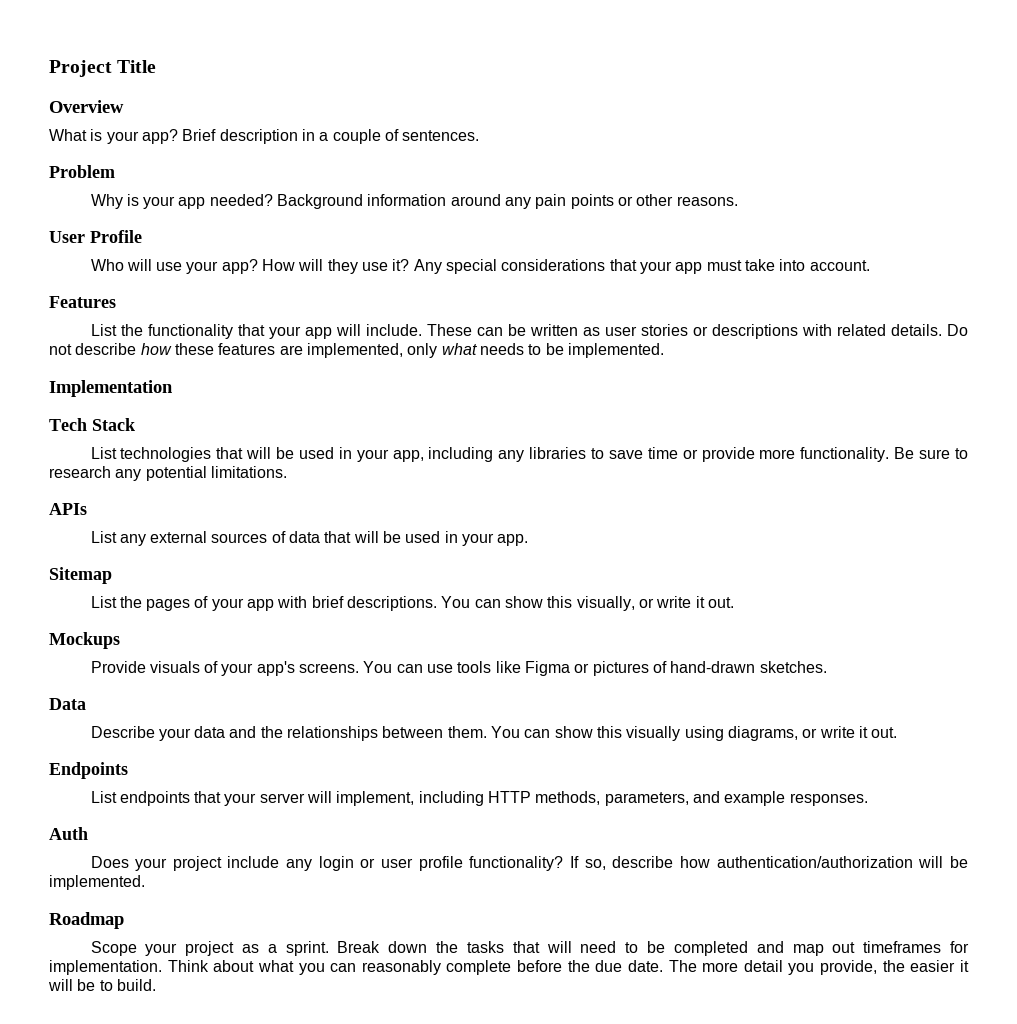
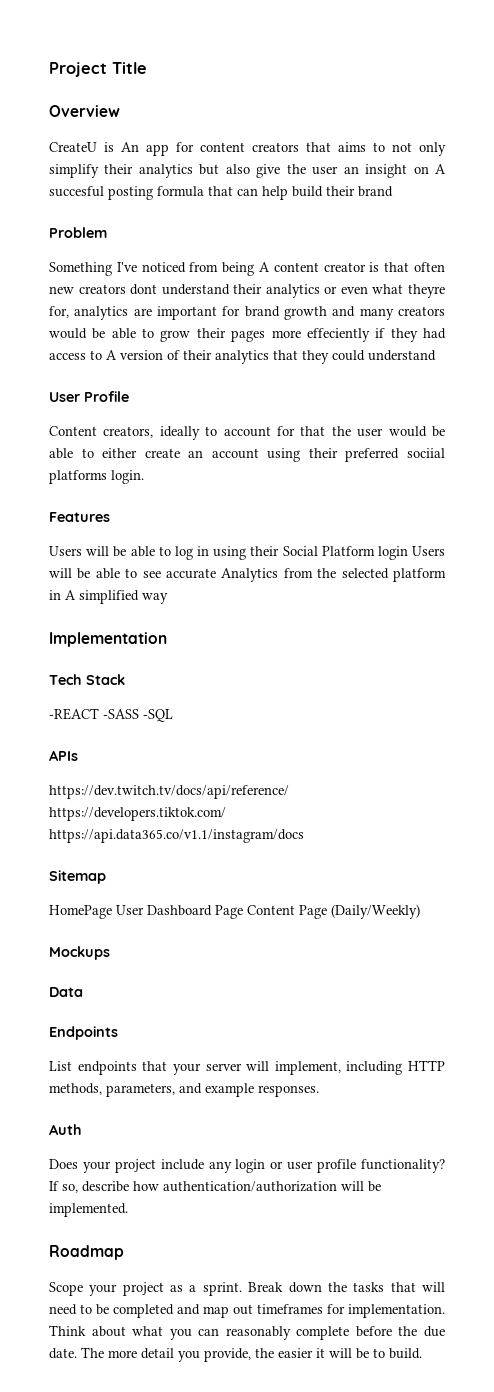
- What is your app? Brief description in a couple of sentences.
+ CreateU is An app for content creators that aims to not only simplify their analytics but also give the user an insight on A succesful posting formula that can help build their brand
  Problem
- Why is your app needed? Background information around any pain points or other reasons.
+ Something I've noticed from being A content creator is that often new creators dont understand their analytics or even what theyre for, analytics are important for brand growth and many creators would be able to grow their pages more effeciently if they had access to A version of their analytics that they could understand
  User Profile
- Who will use your app? How will they use it? Any special considerations that your app must take into account.
+ Content creators, ideally to account for that the user would be able to either create an account using their preferred sociial platforms login.
  Features
- List the functionality that your app will include. These can be written as user stories or descriptions with related details. Do not describe how these features are implemented, only what needs to be implemented.
+ Users will be able to log in using their Social Platform login Users will be able to see accurate Analytics from the selected platform in A simplified way
  Implementation
  Tech Stack
- List technologies that will be used in your app, including any libraries to save time or provide more functionality. Be sure to research any potential limitations.
+ -REACT -SASS -SQL
  APIs
- List any external sources of data that will be used in your app.
+ https://dev.twitch.tv/docs/api/reference/ https://developers.tiktok.com/ https://api.data365.co/v1.1/instagram/docs
  Sitemap
- List the pages of your app with brief descriptions. You can show this visually, or write it out.
+ HomePage User Dashboard Page Content Page (Daily/Weekly)
  Mockups
- Provide visuals of your app's screens. You can use tools like Figma or pictures of hand-drawn sketches.
  Data
- Describe your data and the relationships between them. You can show this visually using diagrams, or write it out.

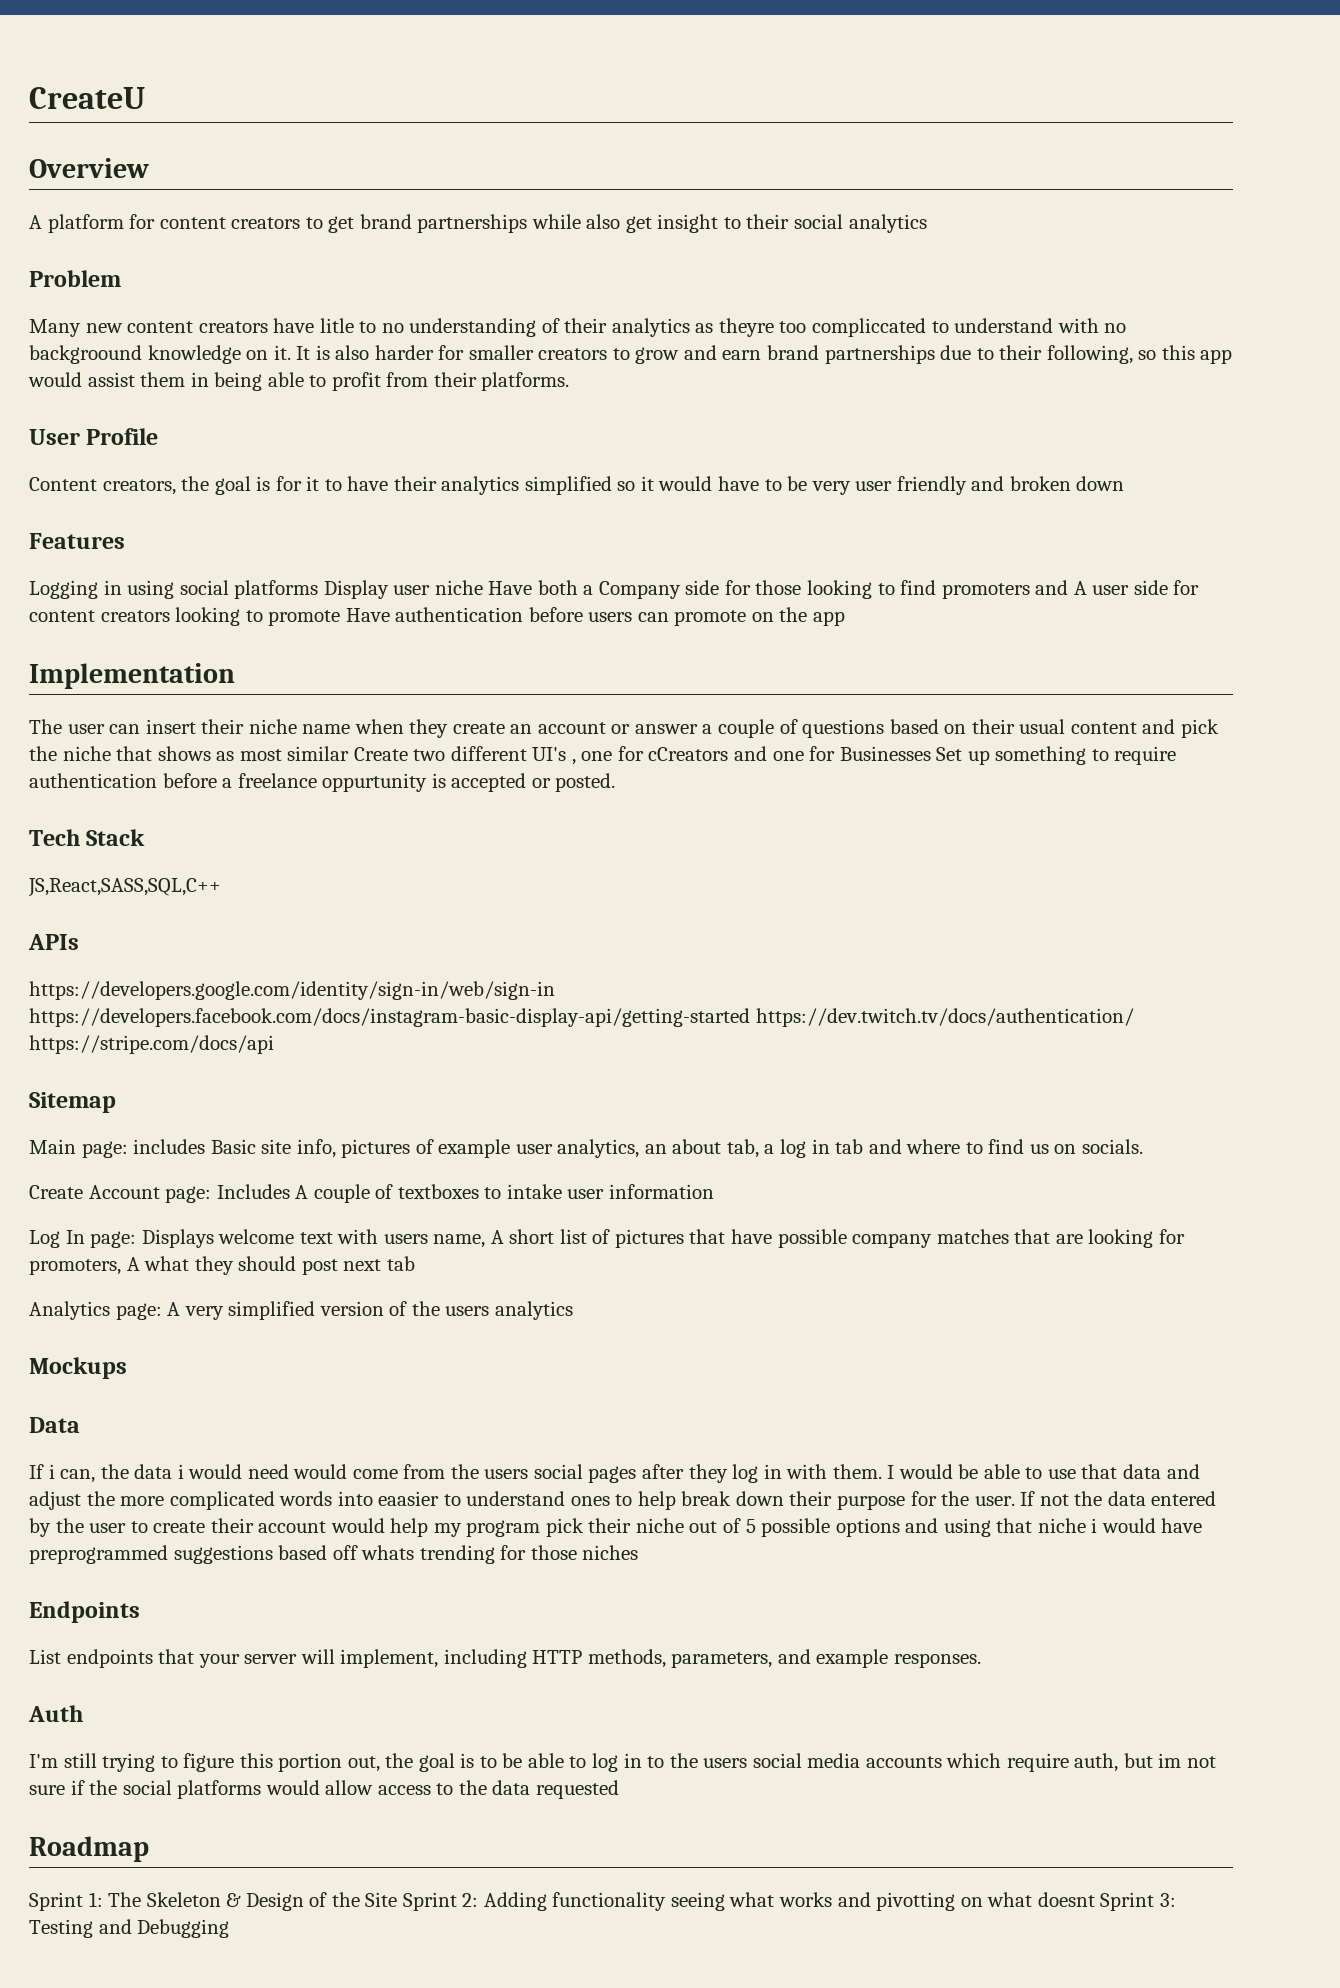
- Project Title
+ CreateU
- CreateU is An app for content creators that aims to not only simplify their analytics but also give the user an insight on A succesful posting formula that can help build their brand
+ A platform for content creators to get brand partnerships while also get insight to their social analytics
  Problem
- Something I've noticed from being A content creator is that often new creators dont understand their analytics or even what theyre for, analytics are important for brand growth and many creators would be able to grow their pages more effeciently if they had access to A version of their analytics that they could understand
+ Many new content creators have litle to no understanding of their analytics as theyre too compliccated to understand with no backgroound knowledge on it. It is also harder for smaller creators to grow and earn brand partnerships due to their following, so this app would assist them in being able to profit from their platforms.
  User Profile
- Content creators, ideally to account for that the user would be able to either create an account using their preferred sociial platforms login.
+ Content creators, the goal is for it to have their analytics simplified so it would have to be very user friendly and broken down
  Features
- Users will be able to log in using their Social Platform login Users will be able to see accurate Analytics from the selected platform in A simplified way
+ Logging in using social platforms Display user niche Have both a Company side for those looking to find promoters and A user side for content creators looking to promote Have authentication before users can promote on the app
  Implementation
+ The user can insert their niche name when they create an account or answer a couple of questions based on their usual content and pick the niche that shows as most similar Create two different UI's , one for cCreators and one for Businesses Set up something to require authentication before a freelance oppurtunity is accepted or posted.
  Tech Stack
- -REACT -SASS -SQL
+ JS,React,SASS,SQL,C++
  APIs
- https://dev.twitch.tv/docs/api/reference/ https://developers.tiktok.com/ https://api.data365.co/v1.1/instagram/docs
+ https://developers.google.com/identity/sign-in/web/sign-in https://developers.facebook.com/docs/instagram-basic-display-api/getting-started https://dev.twitch.tv/docs/authentication/ https://stripe.com/docs/api
  Sitemap
- HomePage User Dashboard Page Content Page (Daily/Weekly)
+ Main page: includes Basic site info, pictures of example user analytics, an about tab, a log in tab and where to find us on socials.
+ Create Account page: Includes A couple of textboxes to intake user information
+ Log In page: Displays welcome text with users name, A short list of pictures that have possible company matches that are looking for promoters, A what they should post next tab
+ Analytics page: A very simplified version of the users analytics
  Mockups
  Data
+ If i can, the data i would need would come from the users social pages after they log in with them. I would be able to use that data and adjust the more complicated words into eaasier to understand ones to help break down their purpose for the user. If not the data entered by the user to create their account would help my program pick their niche out of 5 possible options and using that niche i would have preprogrammed suggestions based off whats trending for those niches
- Does your project include any login or user profile functionality? If so, describe how authentication/authorization will be implemented.
+ I'm still trying to figure this portion out, the goal is to be able to log in to the users social media accounts which require auth, but im not sure if the social platforms would allow access to the data requested
  Roadmap
- Scope your project as a sprint. Break down the tasks that will need to be completed and map out timeframes for implementation. Think about what you can reasonably complete before the due date. The more detail you provide, the easier it will be to build.
+ Sprint 1: The Skeleton & Design of the Site Sprint 2: Adding functionality seeing what works and pivotting on what doesnt Sprint 3: Testing and Debugging

